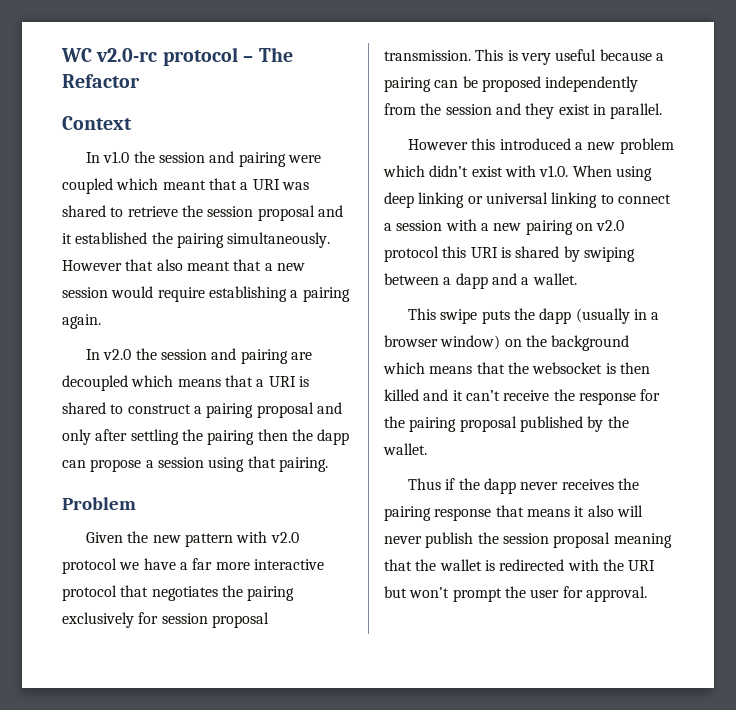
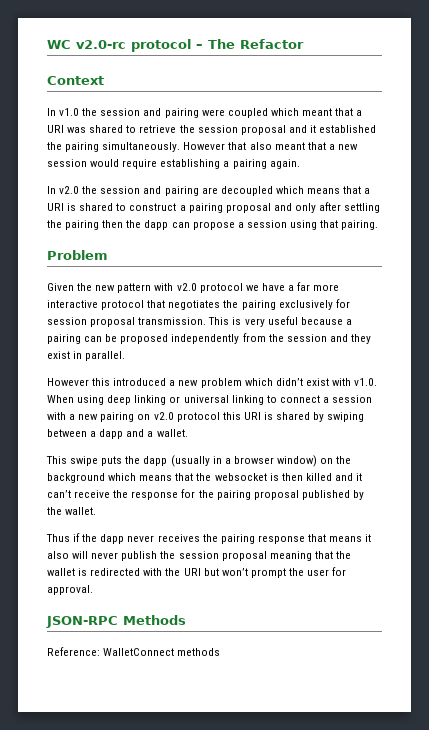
+ JSON-RPC Methods
+ Reference: WalletConnect methods

